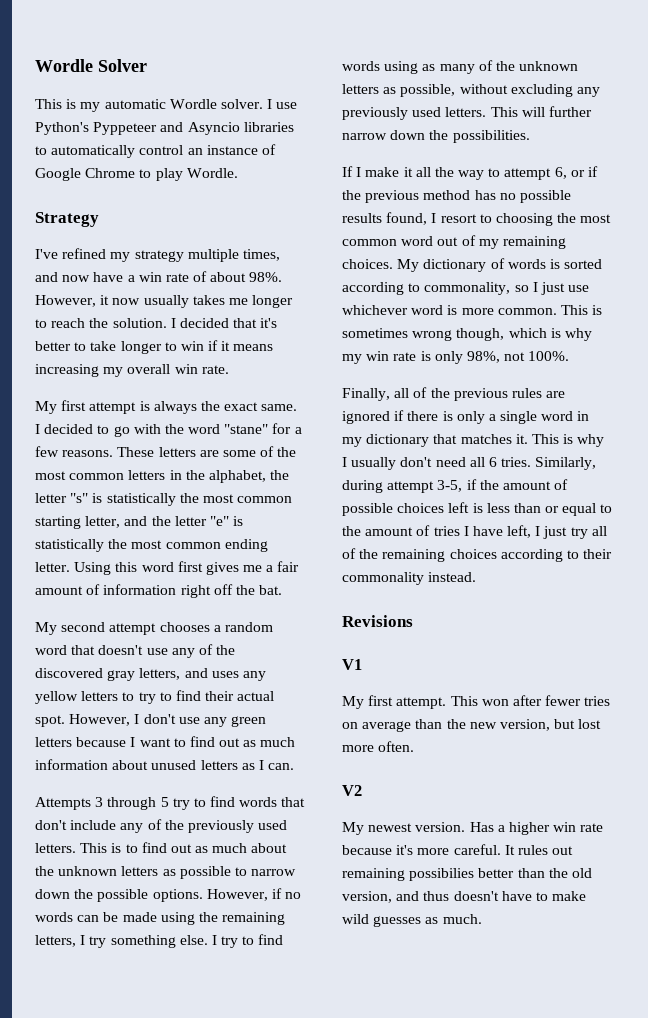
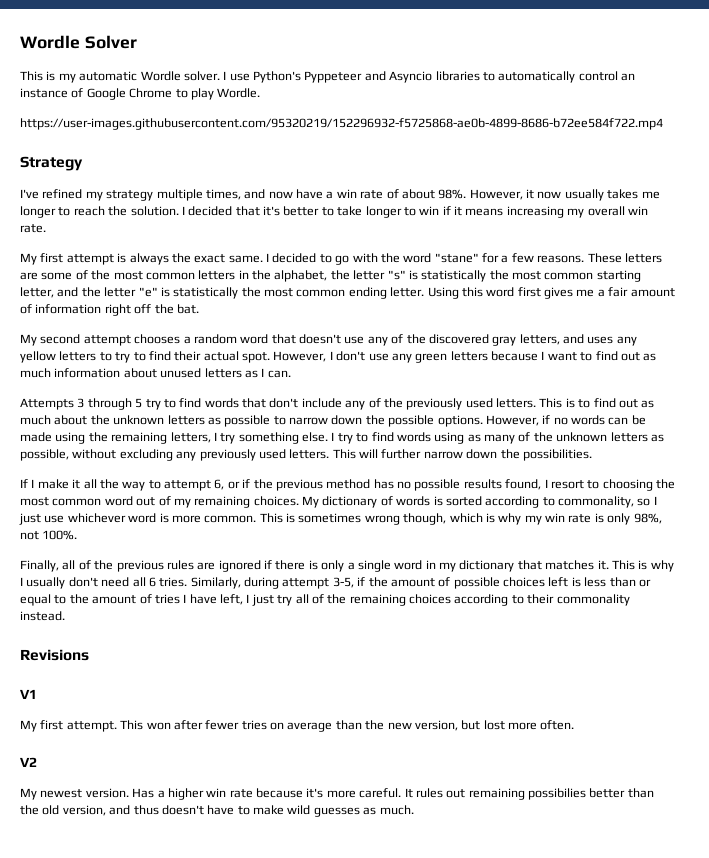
+ https://user-images.githubusercontent.com/95320219/152296932-f5725868-ae0b-4899-8686-b72ee584f722.mp4

